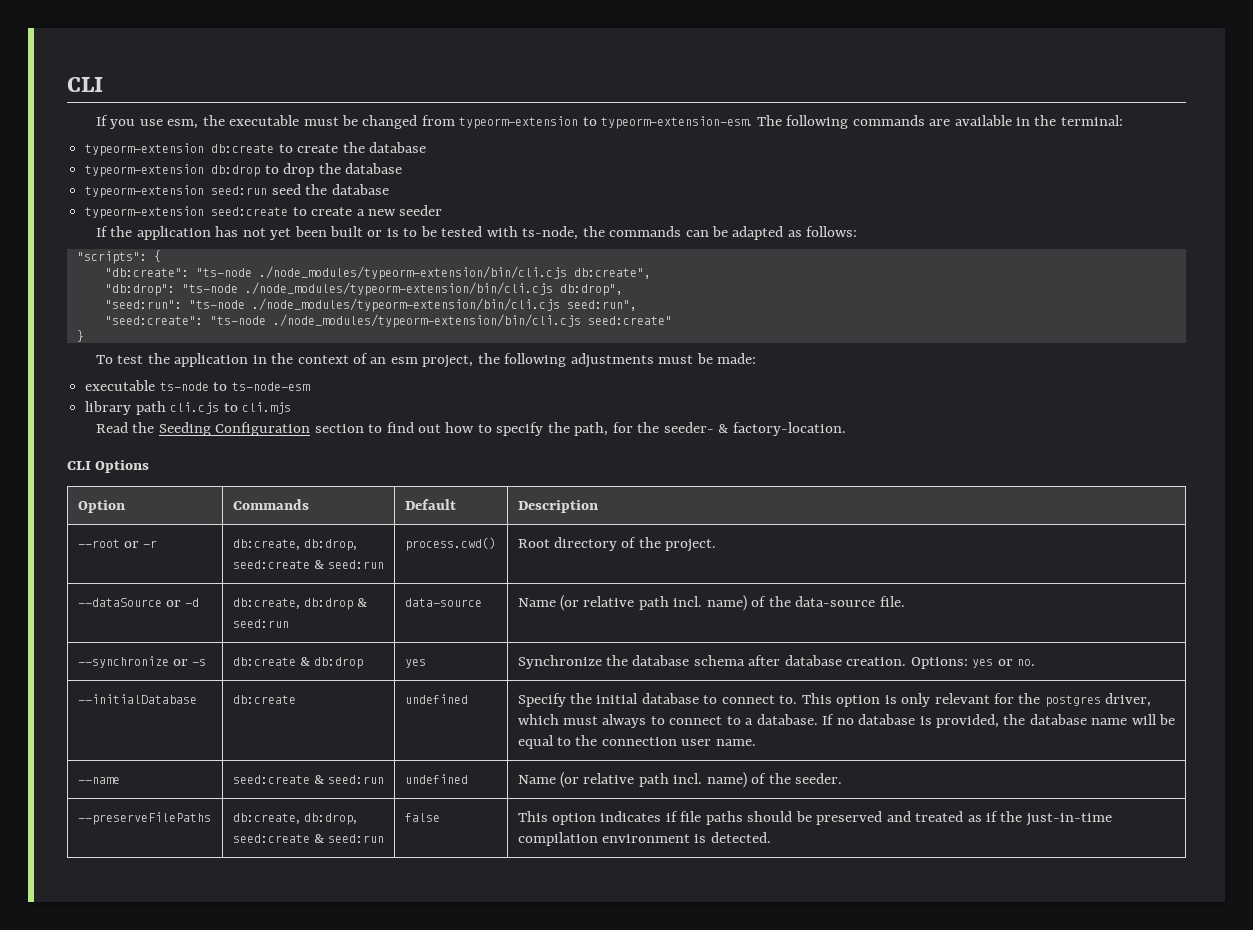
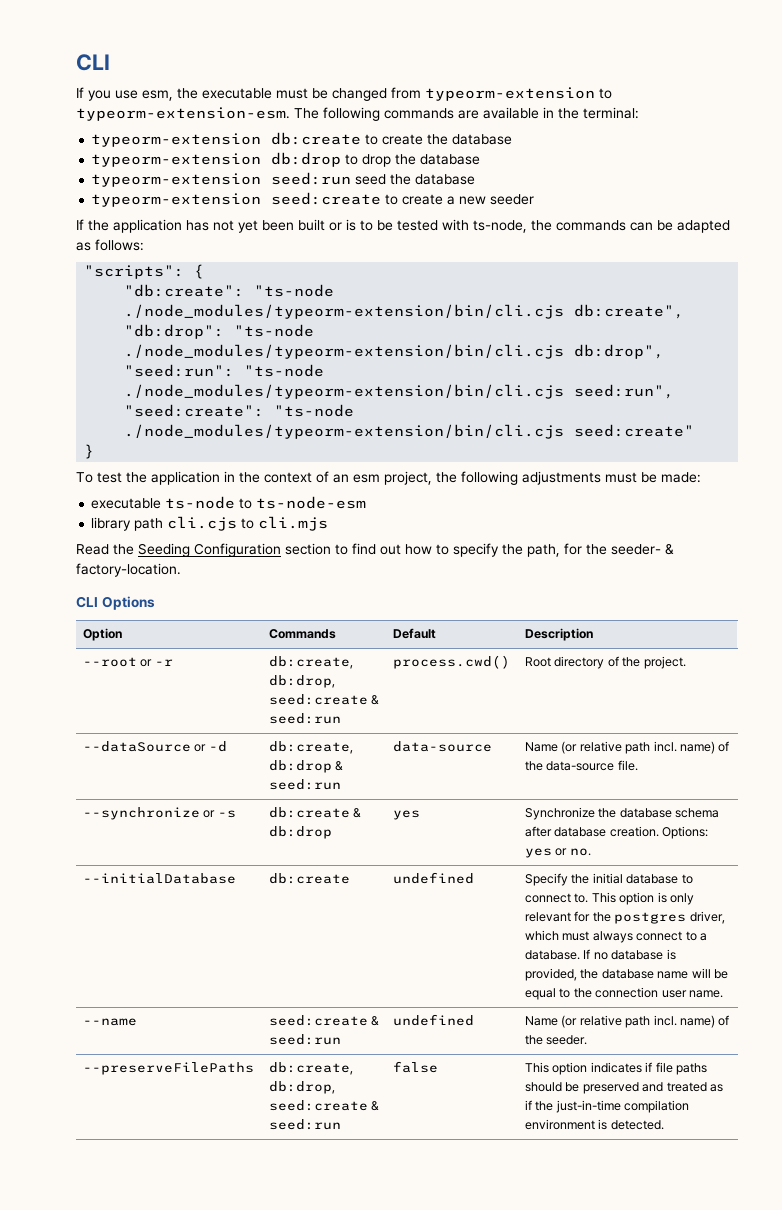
- This option is only relevant for the postgres driver, which must always to connect to a database.
+ This option is only relevant for the postgres driver, which must always connect to a database.

